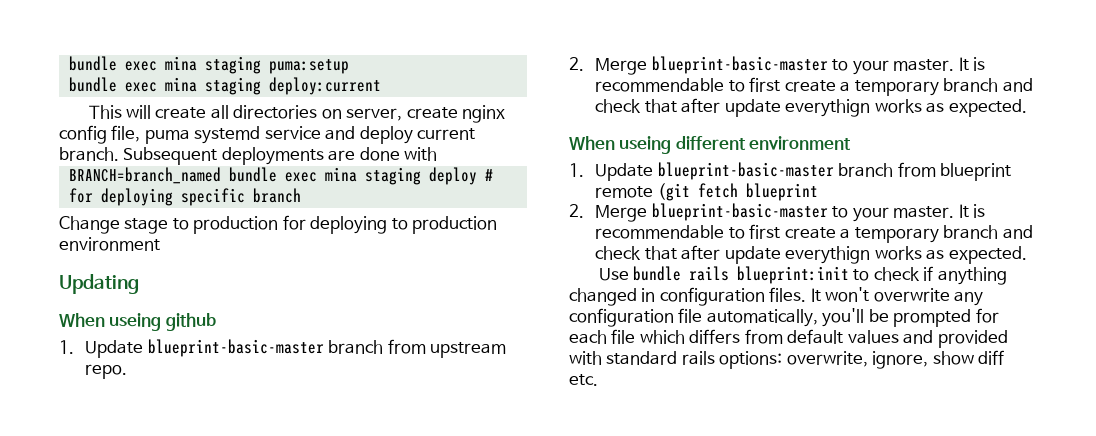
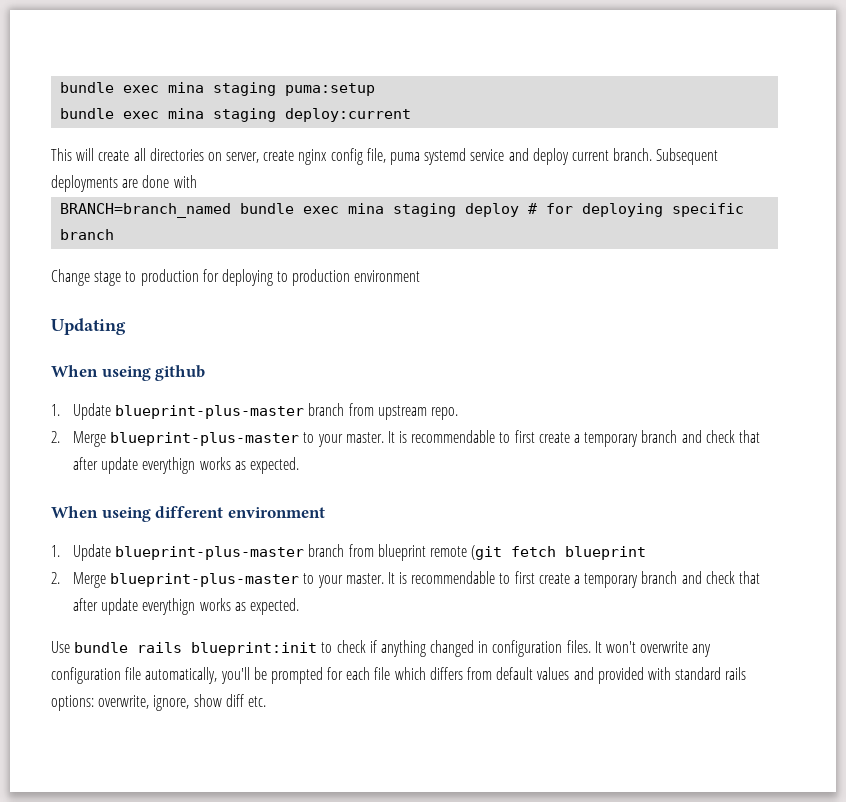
- 1. Update blueprint-basic-master branch from upstream repo.
- 2. Merge blueprint-basic-master to your master.
+ 1. Update blueprint-plus-master branch from upstream repo.
+ 2. Merge blueprint-plus-master to your master.
- 1. Update blueprint-basic-master branch from blueprint remote (git fetch blueprint
- 2. Merge blueprint-basic-master to your master.
+ 1. Update blueprint-plus-master branch from blueprint remote (git fetch blueprint
+ 2. Merge blueprint-plus-master to your master.

